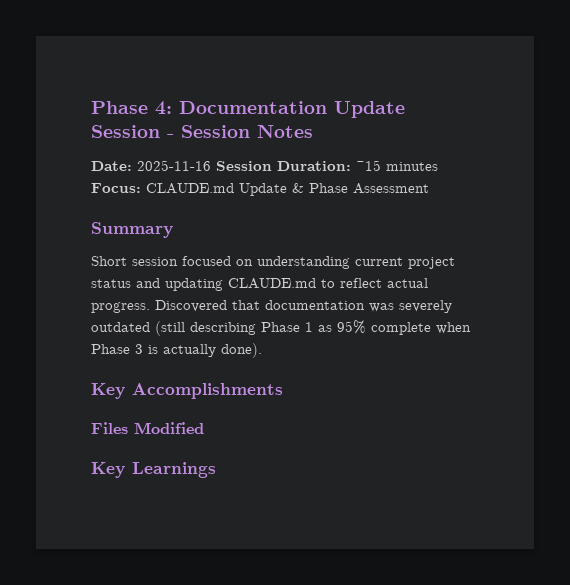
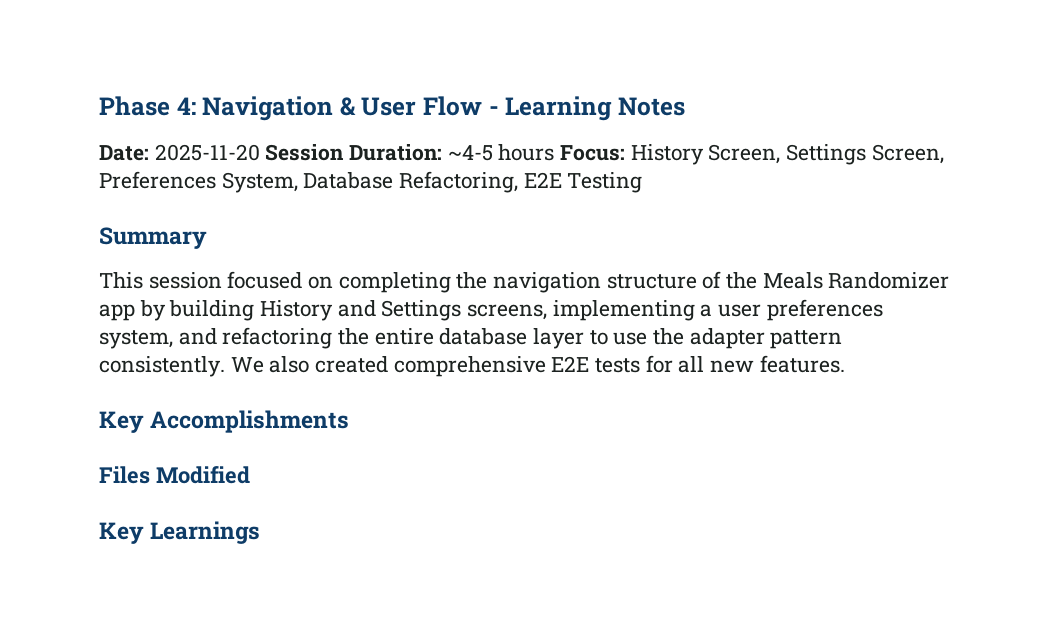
- Phase 4: Documentation Update Session - Session Notes
+ Phase 4: Navigation & User Flow - Learning Notes
- Date: 2025-11-16 Session Duration: ~15 minutes Focus: CLAUDE.md Update & Phase Assessment
+ Date: 2025-11-20 Session Duration: ~4-5 hours Focus: History Screen, Settings Screen, Preferences System, Database Refactoring, E2E Testing
- Short session focused on understanding current project status and updating CLAUDE.md to reflect actual progress. Discovered that documentation was severely outdated (still describing Phase 1 as 95% complete when Phase 3 is actually done).
+ This session focused on completing the navigation structure of the Meals Randomizer app by building History and Settings screens, implementing a user preferences system, and refactoring the entire database layer to use the adapter pattern consistently. We also created comprehensive E2E tests for all new features.

